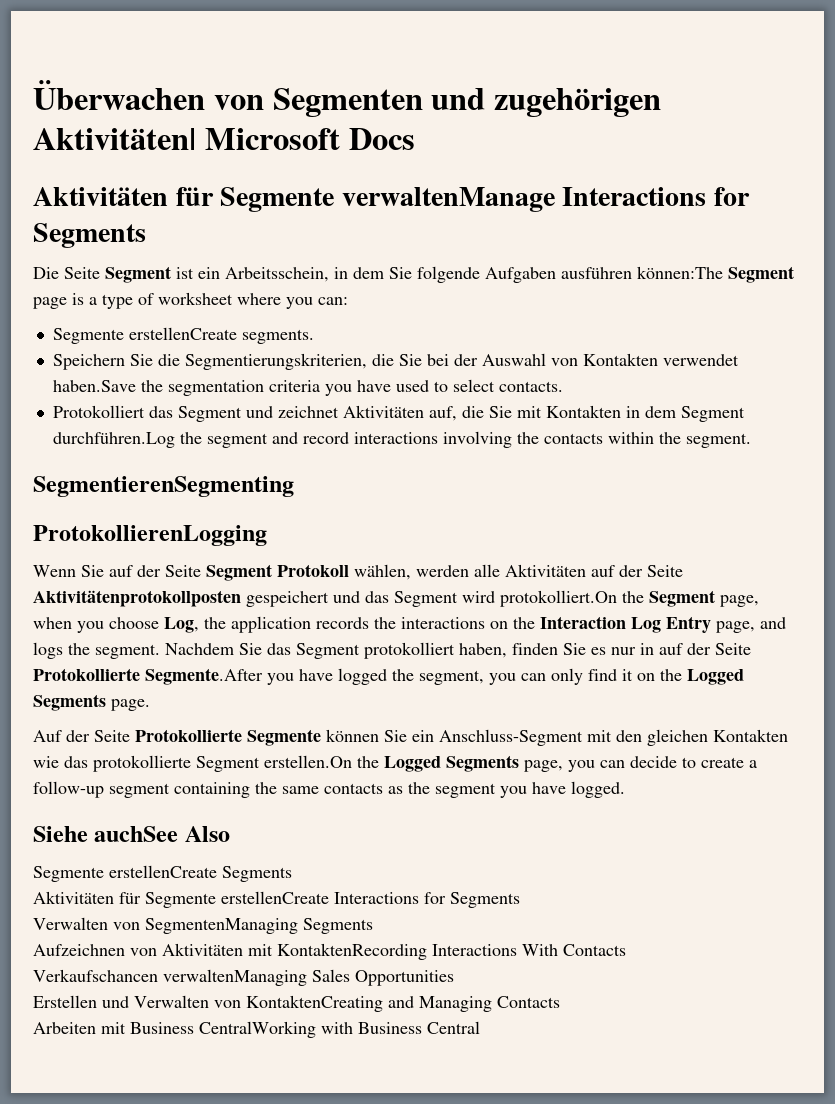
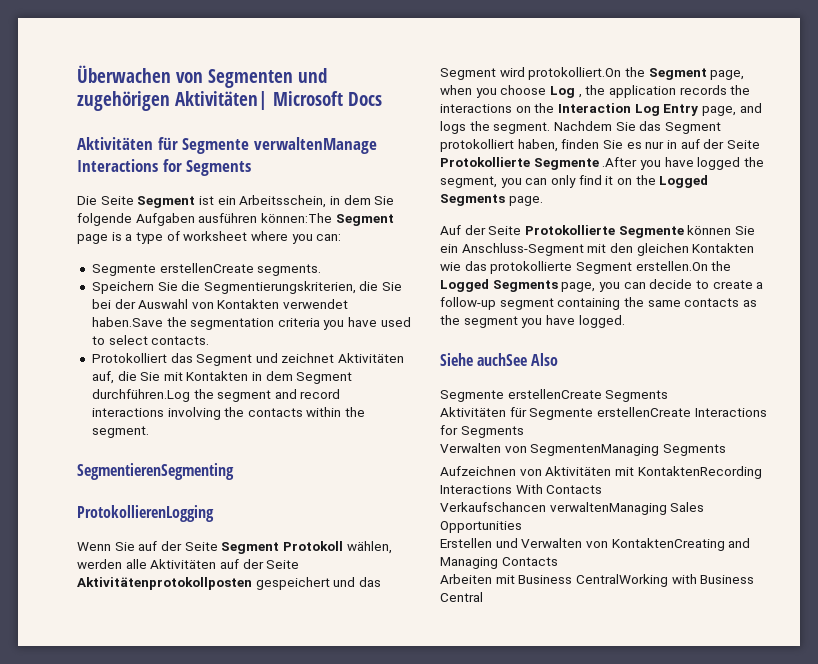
- Wenn Sie auf der Seite Segment Protokoll wählen, werden alle Aktivitäten auf der Seite Aktivitätenprotokollposten gespeichert und das Segment wird protokolliert.On the Segment page, when you choose Log, the application records the interactions on the Interaction Log Entry page, and logs the segment.
+ Wenn Sie auf der Seite Segment Protokoll wählen, werden alle Aktivitäten auf der Seite Aktivitätenprotokollposten gespeichert und das Segment wird protokolliert.On the Segment page, when you choose Log , the application records the interactions on the Interaction Log Entry page, and logs the segment.
- Nachdem Sie das Segment protokolliert haben, finden Sie es nur in auf der Seite Protokollierte Segmente.After you have logged the segment, you can only find it on the Logged Segments page.
+ Nachdem Sie das Segment protokolliert haben, finden Sie es nur in auf der Seite Protokollierte Segmente .After you have logged the segment, you can only find it on the Logged Segments page.

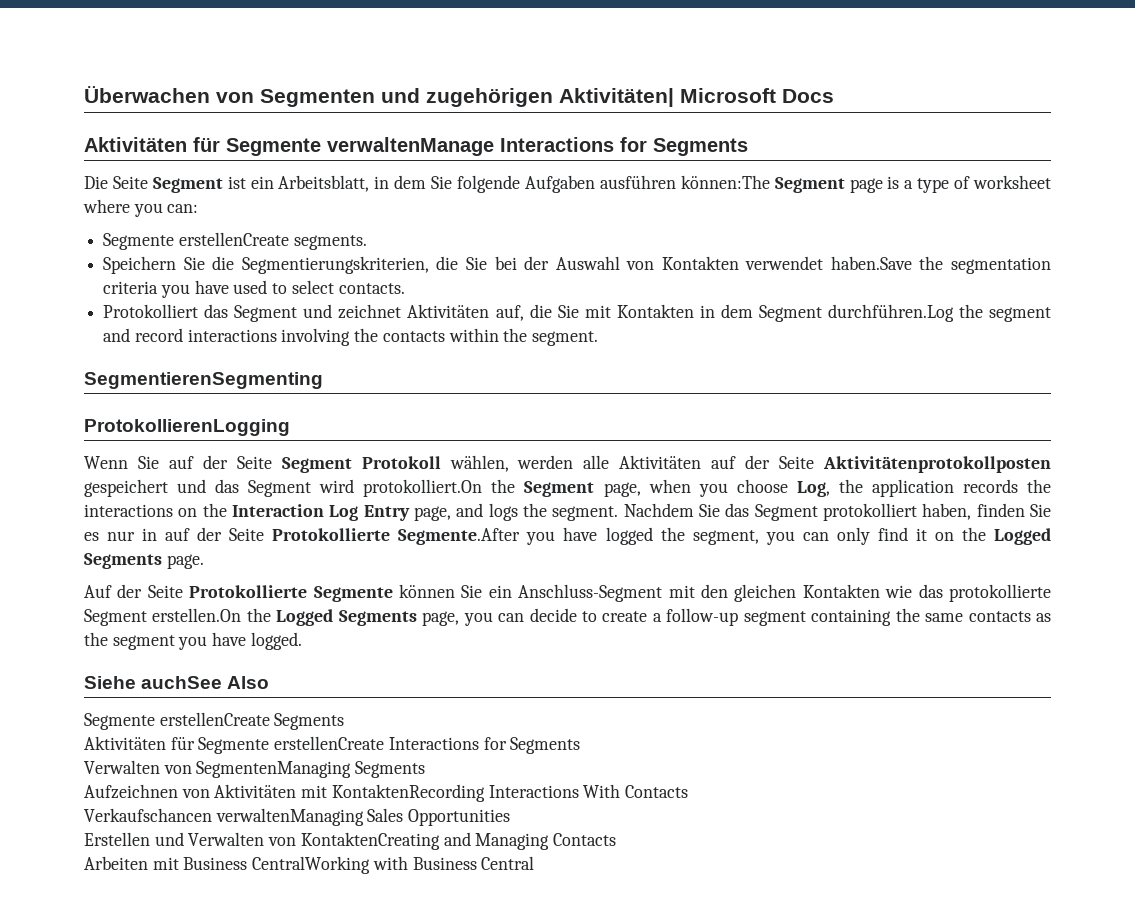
- Die Seite Segment ist ein Arbeitsschein, in dem Sie folgende Aufgaben ausführen können:The Segment page is a type of worksheet where you can:
+ Die Seite Segment ist ein Arbeitsblatt, in dem Sie folgende Aufgaben ausführen können:The Segment page is a type of worksheet where you can:
- Wenn Sie auf der Seite Segment Protokoll wählen, werden alle Aktivitäten auf der Seite Aktivitätenprotokollposten gespeichert und das Segment wird protokolliert.On the Segment page, when you choose Log , the application records the interactions on the Interaction Log Entry page, and logs the segment.
+ Wenn Sie auf der Seite Segment Protokoll wählen, werden alle Aktivitäten auf der Seite Aktivitätenprotokollposten gespeichert und das Segment wird protokolliert.On the Segment page, when you choose Log, the application records the interactions on the Interaction Log Entry page, and logs the segment.
- Nachdem Sie das Segment protokolliert haben, finden Sie es nur in auf der Seite Protokollierte Segmente .After you have logged the segment, you can only find it on the Logged Segments page.
+ Nachdem Sie das Segment protokolliert haben, finden Sie es nur in auf der Seite Protokollierte Segmente.After you have logged the segment, you can only find it on the Logged Segments page.

